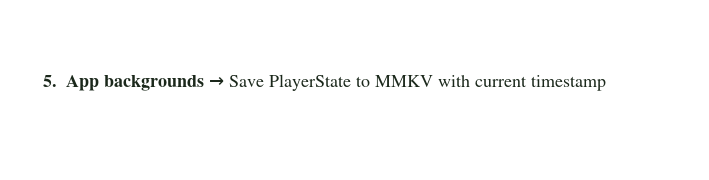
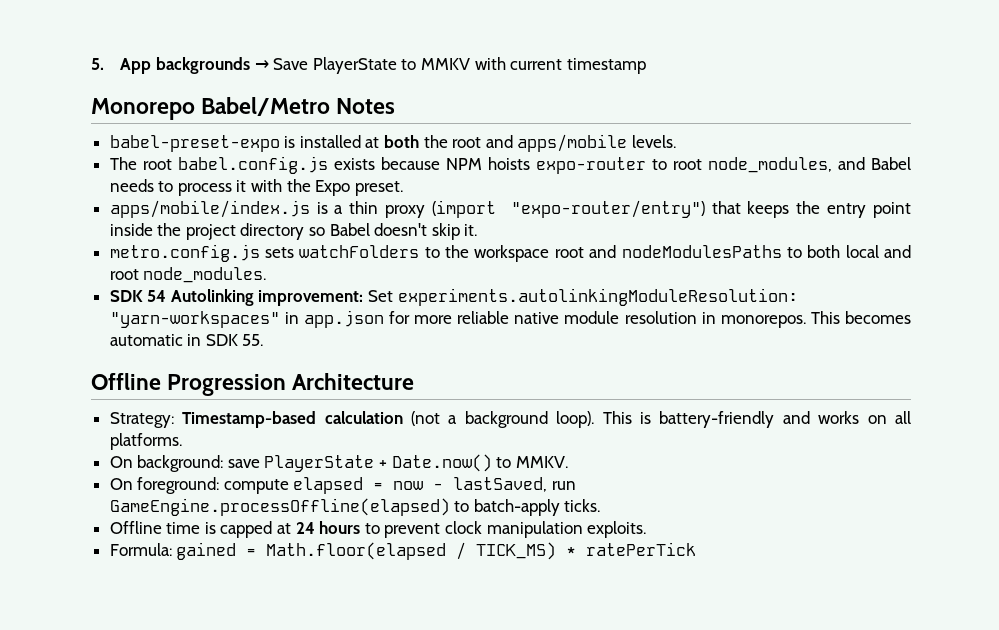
+ Monorepo Babel/Metro Notes
+ babel-preset-expo is installed at both the root and apps/mobile levels.
+ The root babel.config.js exists because NPM hoists expo-router to root node_modules, and Babel needs to process it with the Expo preset.
+ apps/mobile/index.js is a thin proxy (import "expo-router/entry") that keeps the entry point inside the project directory so Babel doesn't skip it.
+ metro.config.js sets watchFolders to the workspace root and nodeModulesPaths to both local and root node_modules.
+ SDK 54 Autolinking improvement: Set experiments.autolinkingModuleResolution: "yarn-workspaces" in app.json for more reliable native module resolution in monorepos. This becomes automatic in SDK 55.
+ Offline Progression Architecture
+ Strategy: Timestamp-based calculation (not a background loop). This is battery-friendly and works on all platforms.
+ On background: save PlayerState + Date.now() to MMKV.
+ On foreground: compute elapsed = now - lastSaved, run GameEngine.processOffline(elapsed) to batch-apply ticks.
+ Offline time is capped at 24 hours to prevent clock manipulation exploits.
+ Formula: gained = Math.floor(elapsed / TICK_MS) * ratePerTick

